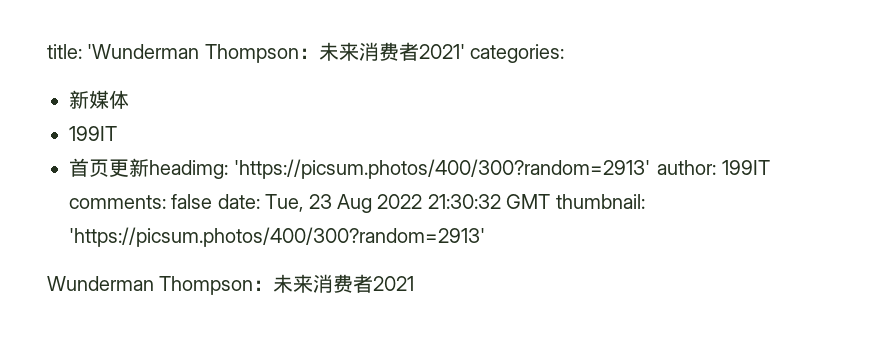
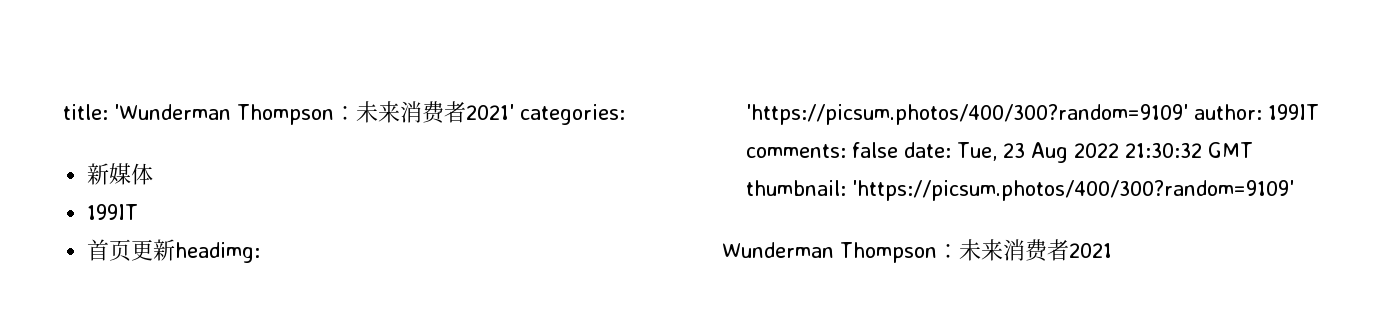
- 首页更新headimg: 'https://picsum.photos/400/300?random=2913' author: 199IT comments: false date: Tue, 23 Aug 2022 21:30:32 GMT thumbnail: 'https://picsum.photos/400/300?random=2913'
+ 首页更新headimg: 'https://picsum.photos/400/300?random=9109' author: 199IT comments: false date: Tue, 23 Aug 2022 21:30:32 GMT thumbnail: 'https://picsum.photos/400/300?random=9109'

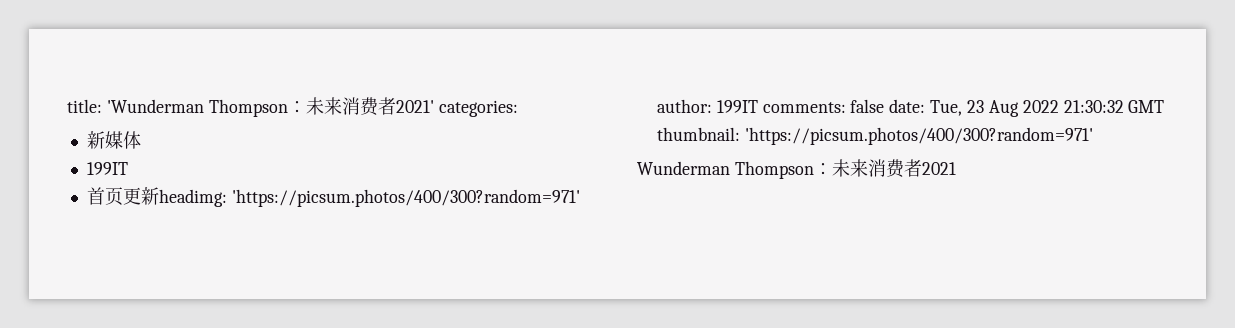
- 首页更新headimg: 'https://picsum.photos/400/300?random=9109' author: 199IT comments: false date: Tue, 23 Aug 2022 21:30:32 GMT thumbnail: 'https://picsum.photos/400/300?random=9109'
+ 首页更新headimg: 'https://picsum.photos/400/300?random=971' author: 199IT comments: false date: Tue, 23 Aug 2022 21:30:32 GMT thumbnail: 'https://picsum.photos/400/300?random=971'

